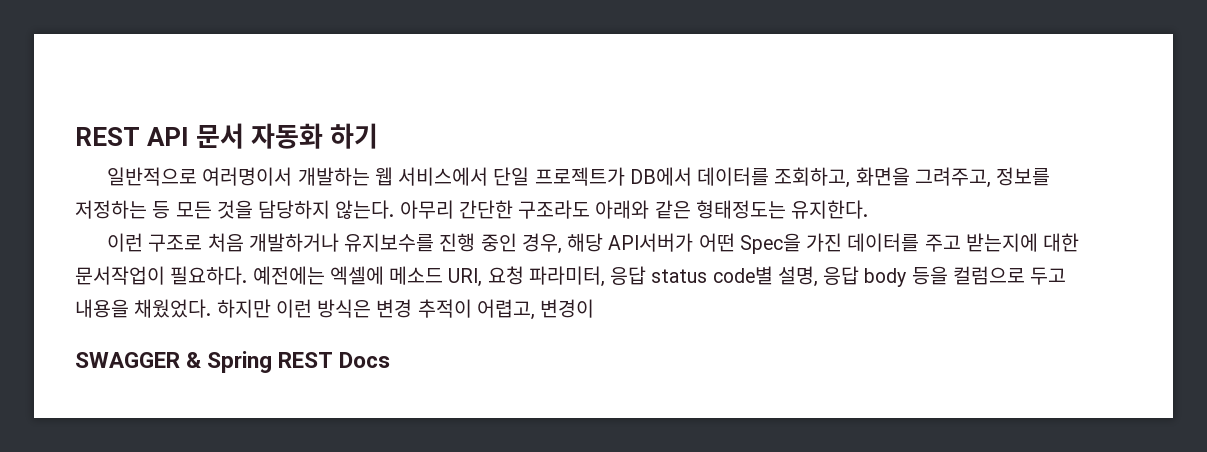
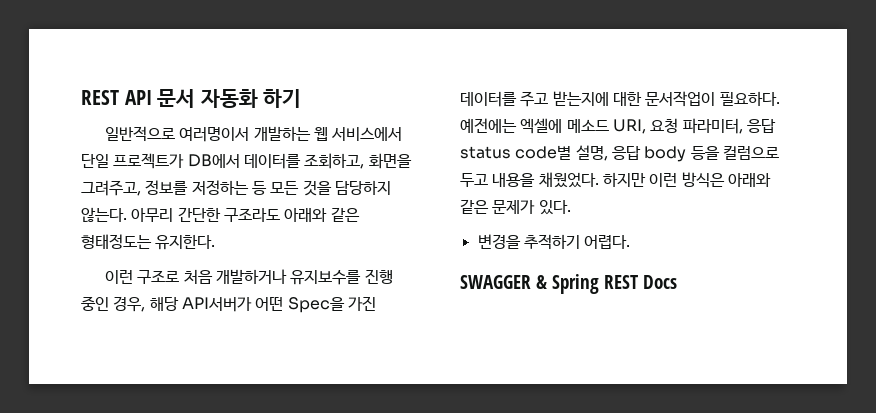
- 하지만 이런 방식은 변경 추적이 어렵고, 변경이
+ 하지만 이런 방식은 아래와 같은 문제가 있다.
+ 변경을 추적하기 어렵다.

